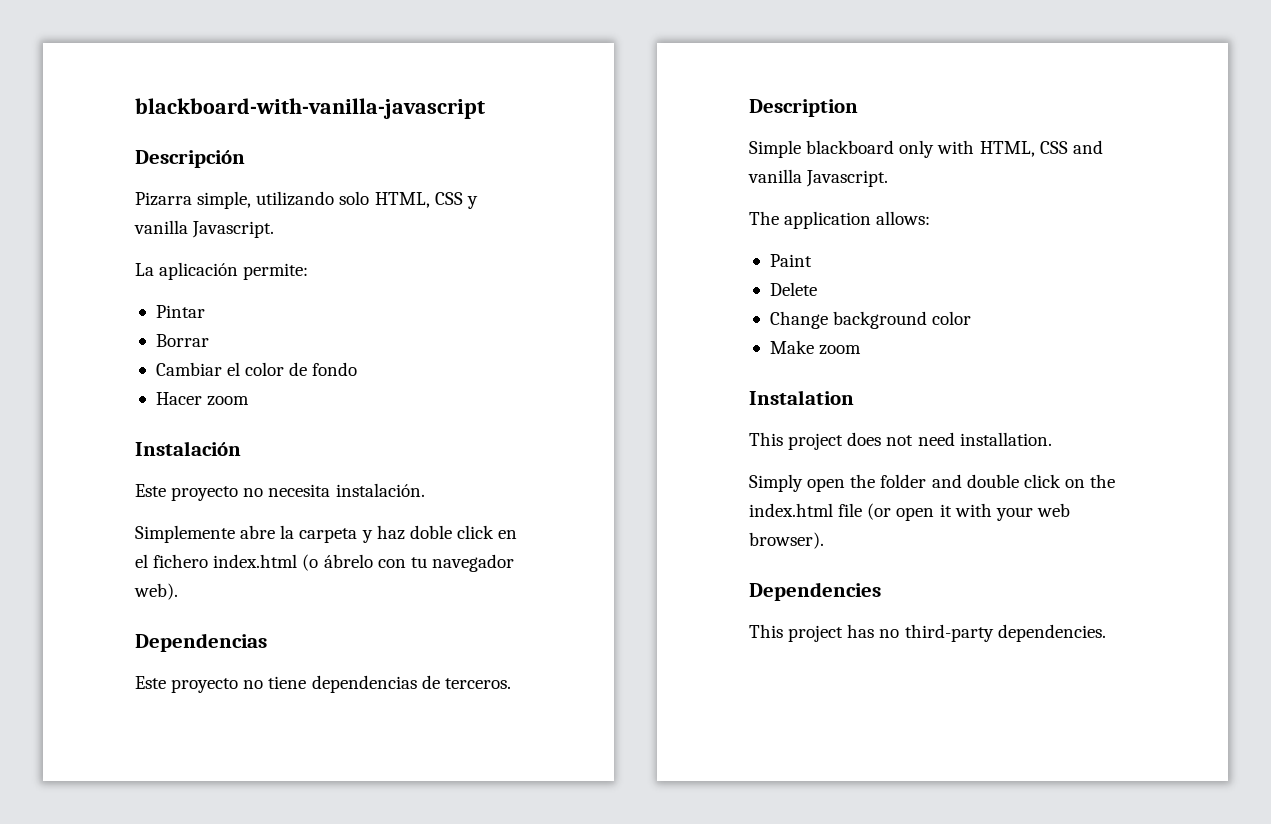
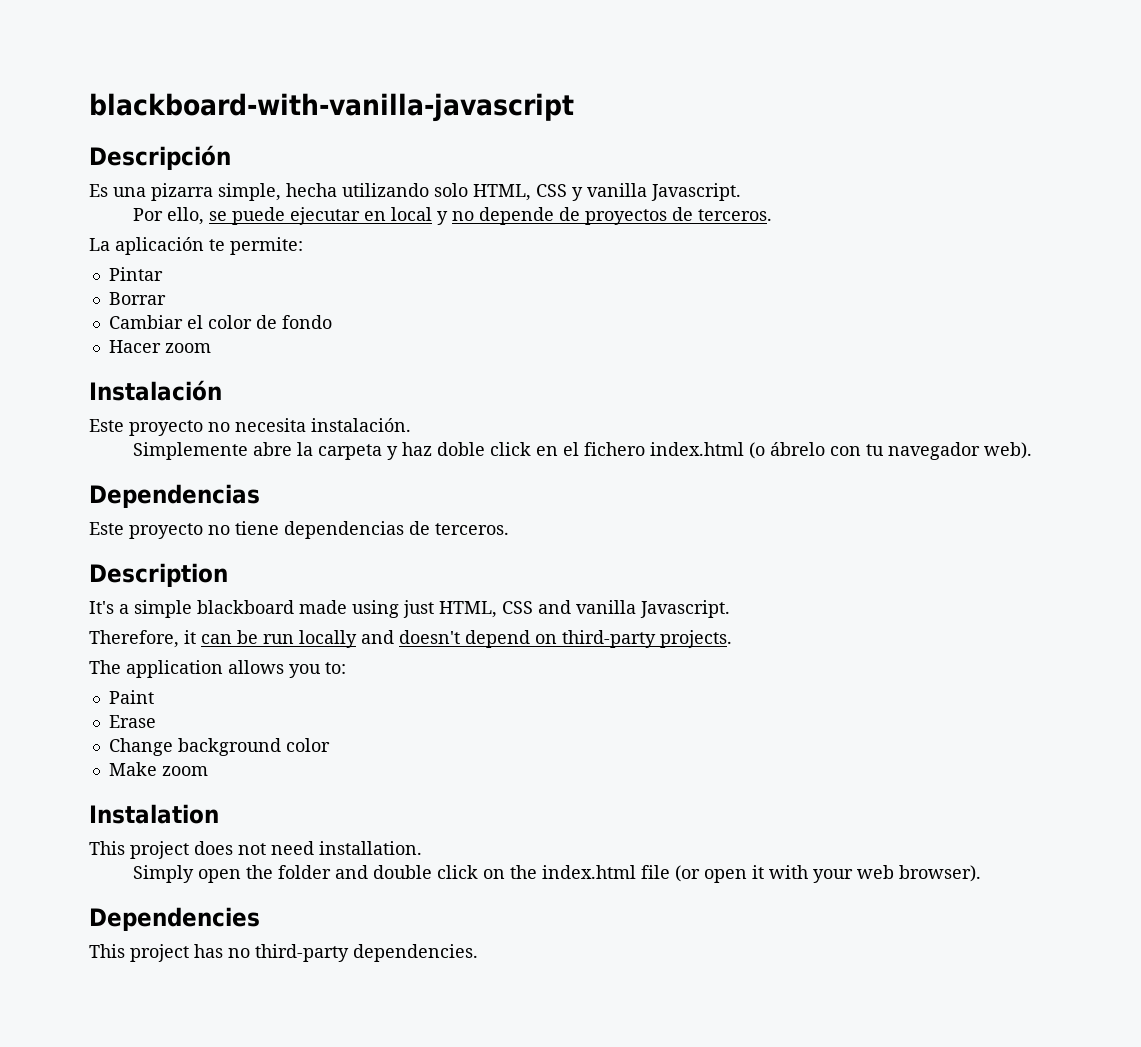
- Pizarra simple, utilizando solo HTML, CSS y vanilla Javascript.
+ Es una pizarra simple, hecha utilizando solo HTML, CSS y vanilla Javascript.
+ Por ello, se puede ejecutar en local y no depende de proyectos de terceros.
- La aplicación permite:
+ La aplicación te permite:
- Simple blackboard only with HTML, CSS and vanilla Javascript.
+ It's a simple blackboard made using just HTML, CSS and vanilla Javascript.
+ Therefore, it can be run locally and doesn't depend on third-party projects.
- The application allows:
+ The application allows you to:
- Delete
+ Erase

